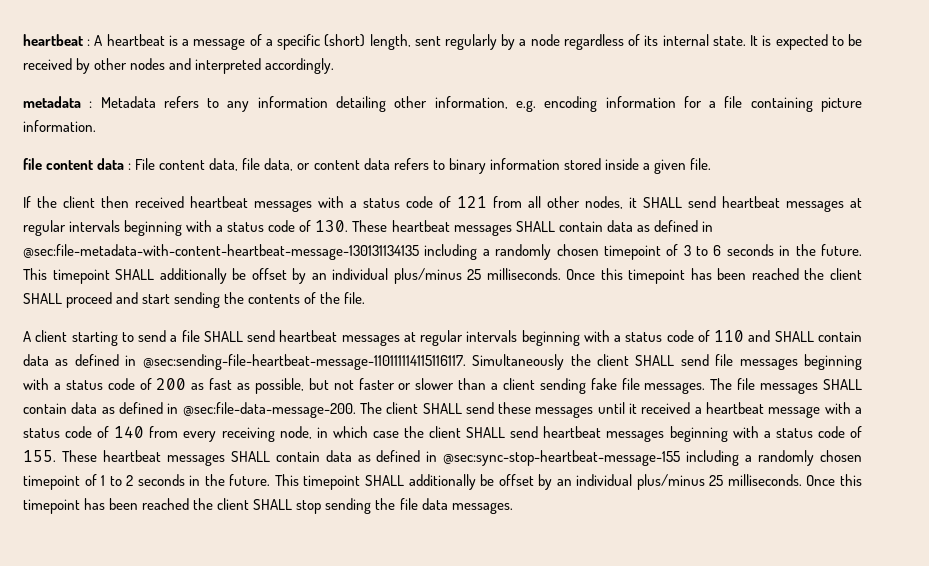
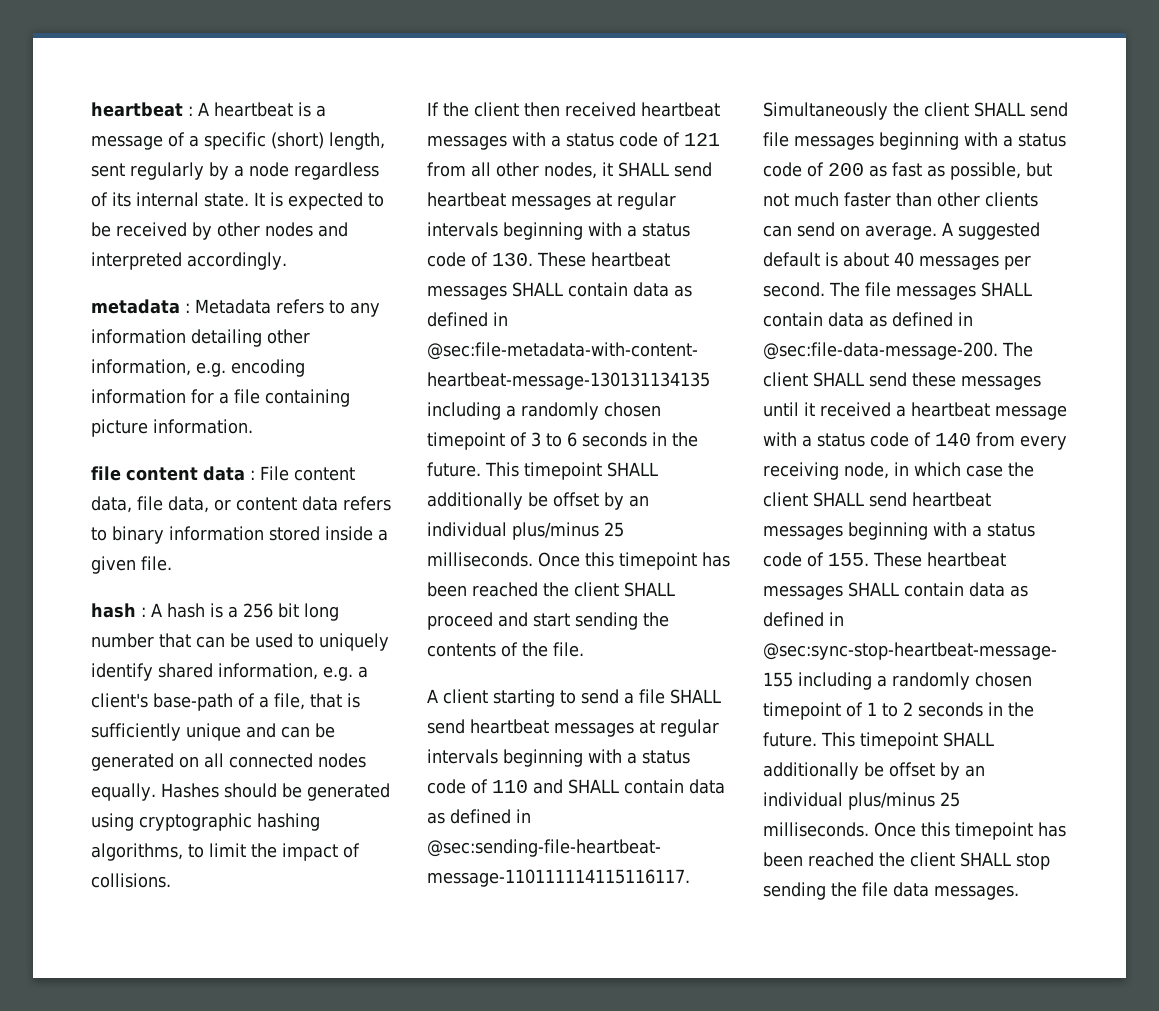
+ hash : A hash is a 256 bit long number that can be used to uniquely identify shared information, e.g. a client's base-path of a file, that is sufficiently unique and can be generated on all connected nodes equally. Hashes should be generated using cryptographic hashing algorithms, to limit the impact of collisions.
- Simultaneously the client SHALL send file messages beginning with a status code of 200 as fast as possible, but not faster or slower than a client sending fake file messages.
+ Simultaneously the client SHALL send file messages beginning with a status code of 200 as fast as possible, but not much faster than other clients can send on average. A suggested default is about 40 messages per second.

